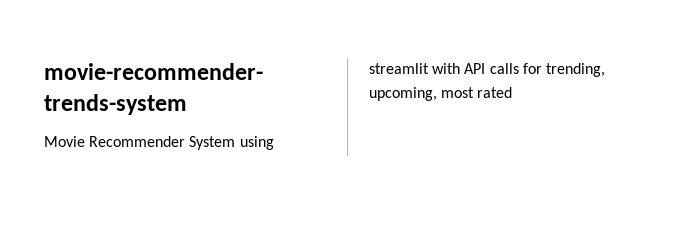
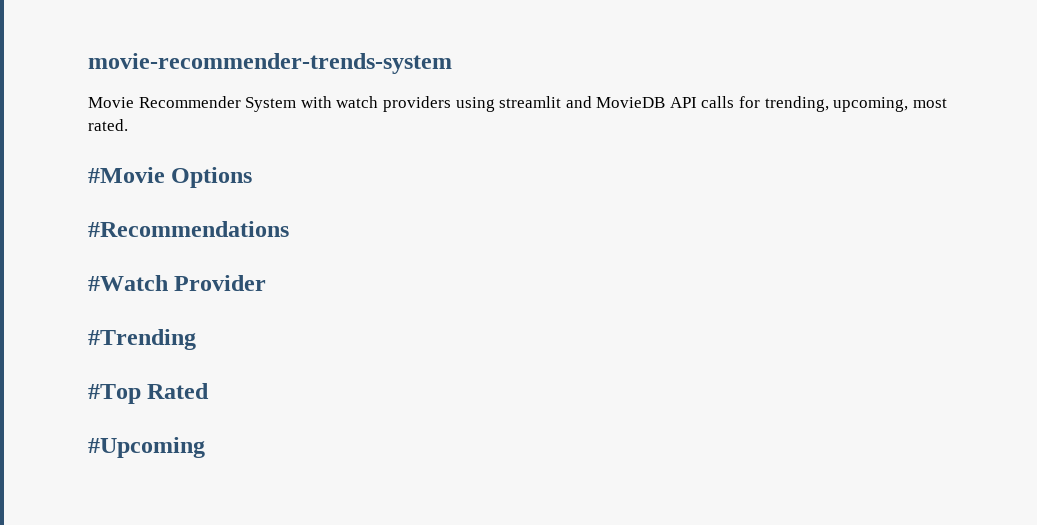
- Movie Recommender System using streamlit with API calls for trending, upcoming, most rated
+ Movie Recommender System with watch providers using streamlit and MovieDB API calls for trending, upcoming, most rated.
+ #Movie Options
+ #Recommendations
+ #Watch Provider
+ #Trending
+ #Top Rated
+ #Upcoming

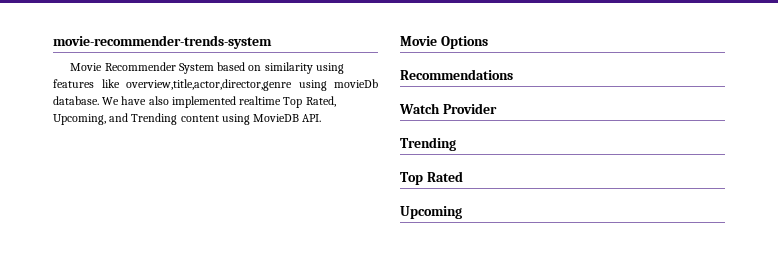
- Movie Recommender System with watch providers using streamlit and MovieDB API calls for trending, upcoming, most rated.
- #Movie Options
+ Movie Recommender System based on similarity using features like overview,title,actor,director,genre using movieDb database. We have also implemented realtime Top Rated, Upcoming, and Trending content using MovieDB API.
+ Movie Options
- #Recommendations
- #Watch Provider
- #Trending
- #Top Rated
+ Recommendations
+ Watch Provider
+ Trending
+ Top Rated
- #Upcoming
+ Upcoming

